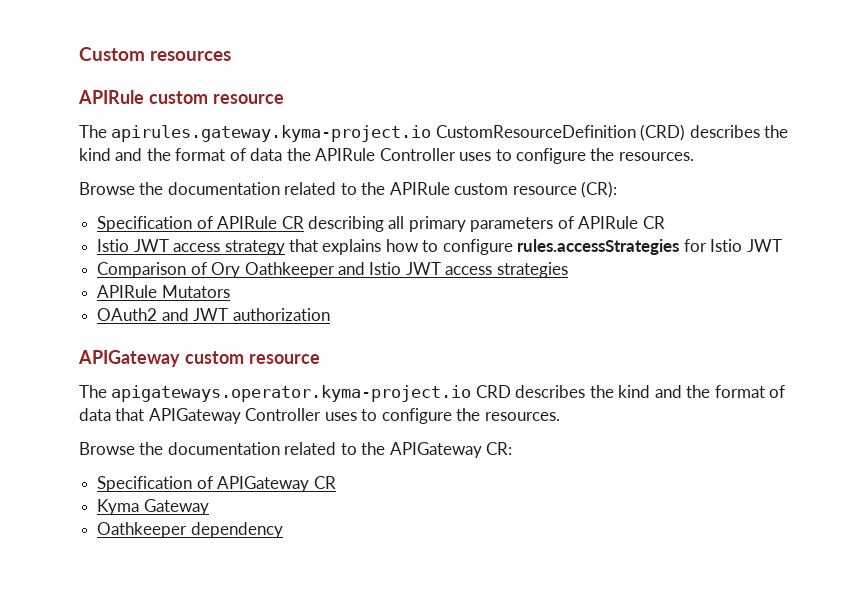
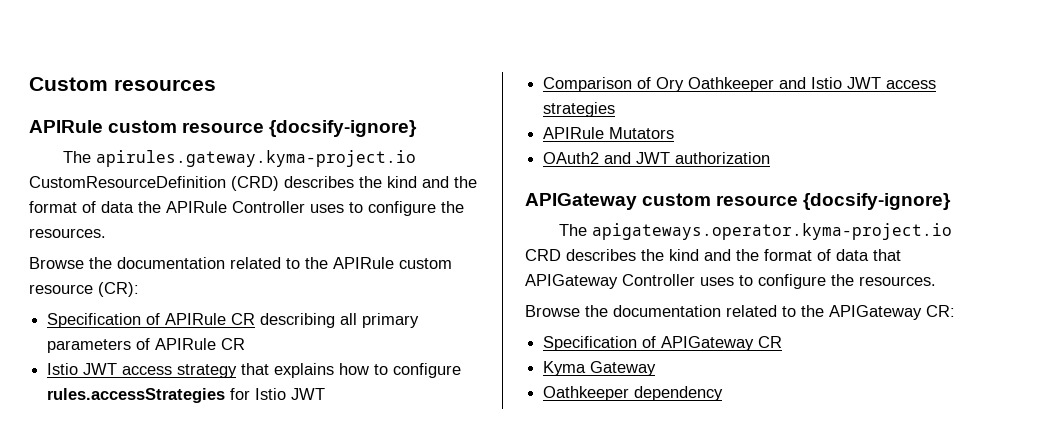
  Custom resources
- APIRule custom resource
+ APIRule custom resource {docsify-ignore}
- APIGateway custom resource
+ APIGateway custom resource {docsify-ignore}

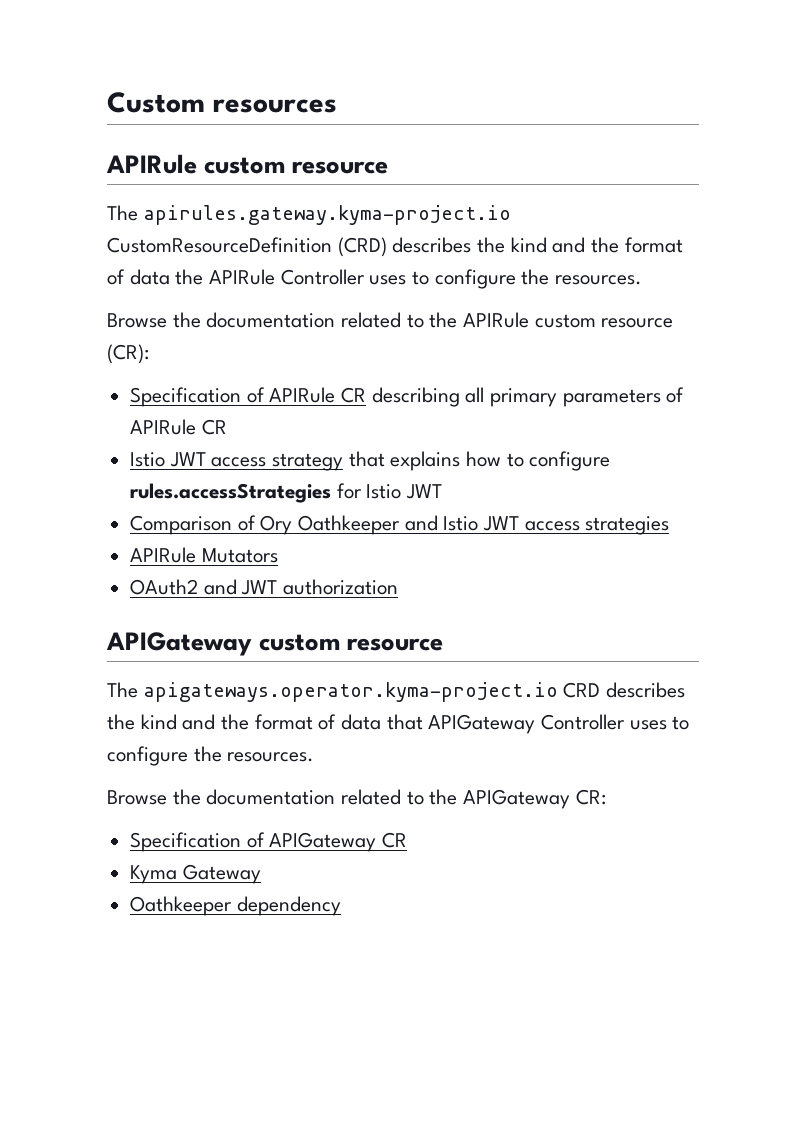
  Custom resources
- APIRule custom resource {docsify-ignore}
+ APIRule custom resource
- APIGateway custom resource {docsify-ignore}
+ APIGateway custom resource

